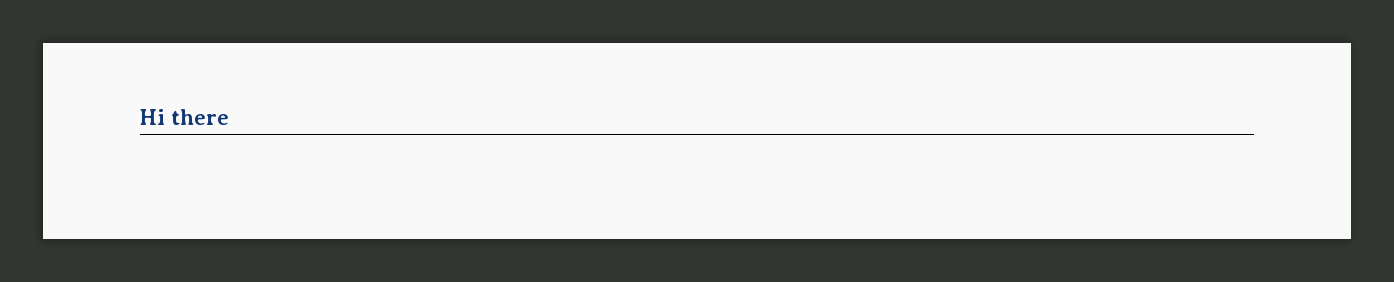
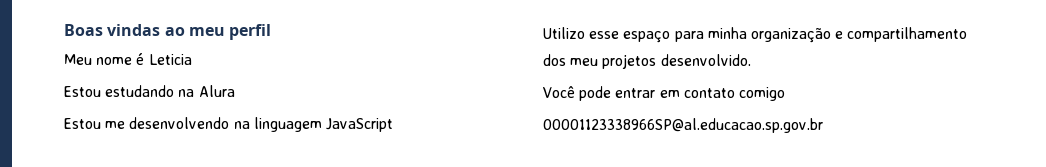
- Hi there
+ Boas vindas ao meu perfil
+ Meu nome é Leticia
+ Estou estudando na Alura
+ Estou me desenvolvendo na linguagem JavaScript
+ Utilizo esse espaço para minha organização e compartilhamento dos meu projetos desenvolvido.
+ Você pode entrar em contato comigo
+ 00001123338966SP@al.educacao.sp.gov.br

